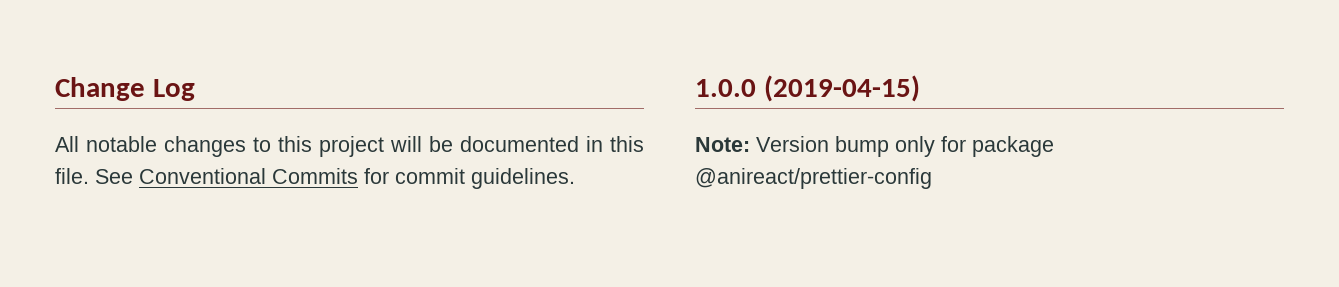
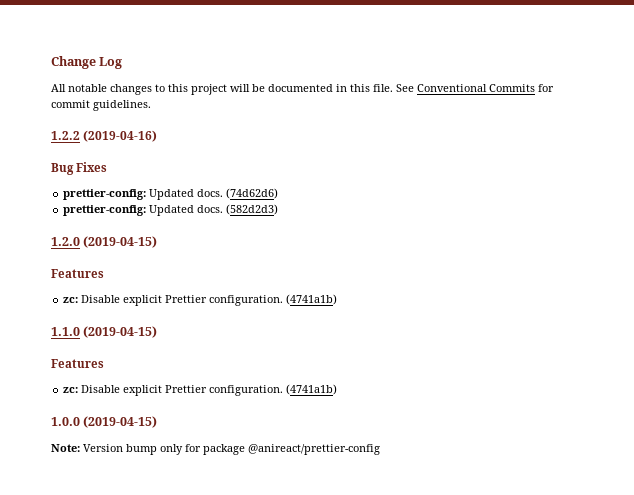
+ 1.2.2 (2019-04-16)
+ Bug Fixes
+ prettier-config: Updated docs. (74d62d6)
+ prettier-config: Updated docs. (582d2d3)
+ 1.2.0 (2019-04-15)
+ Features
+ zc: Disable explicit Prettier configuration. (4741a1b)
+ 1.1.0 (2019-04-15)
+ Features
+ zc: Disable explicit Prettier configuration. (4741a1b)

